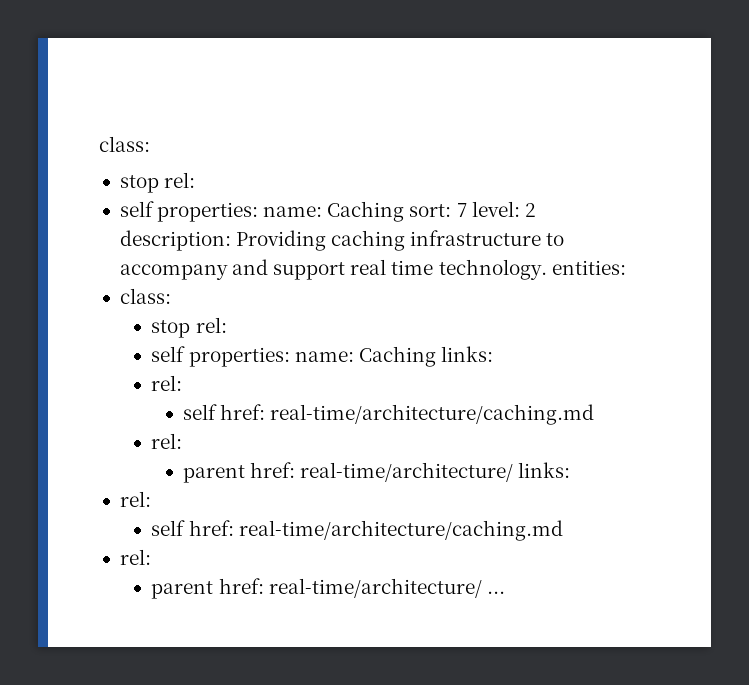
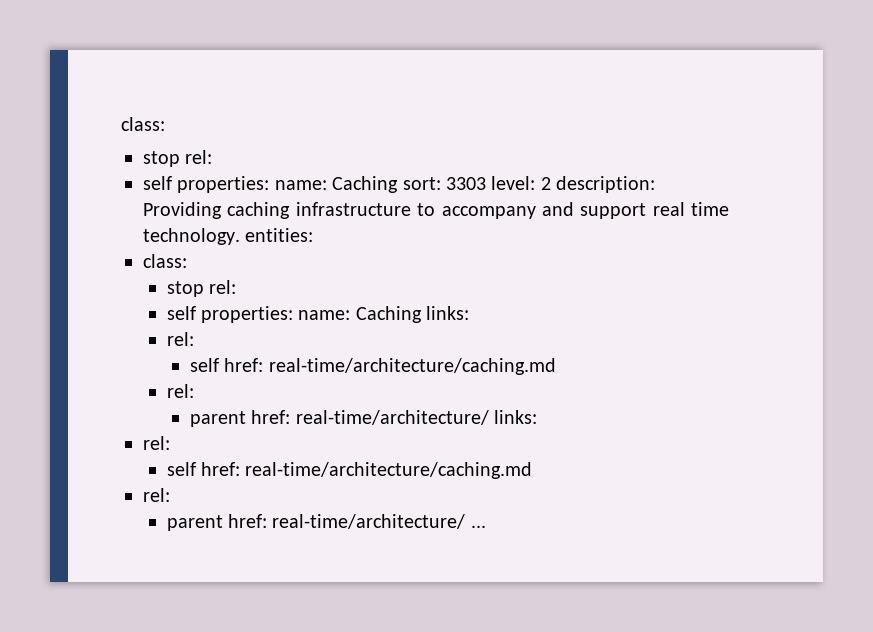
- self properties: name: Caching sort: 7 level: 2 description: Providing caching infrastructure to accompany and support real time technology. entities:
+ self properties: name: Caching sort: 3303 level: 2 description: Providing caching infrastructure to accompany and support real time technology. entities:

